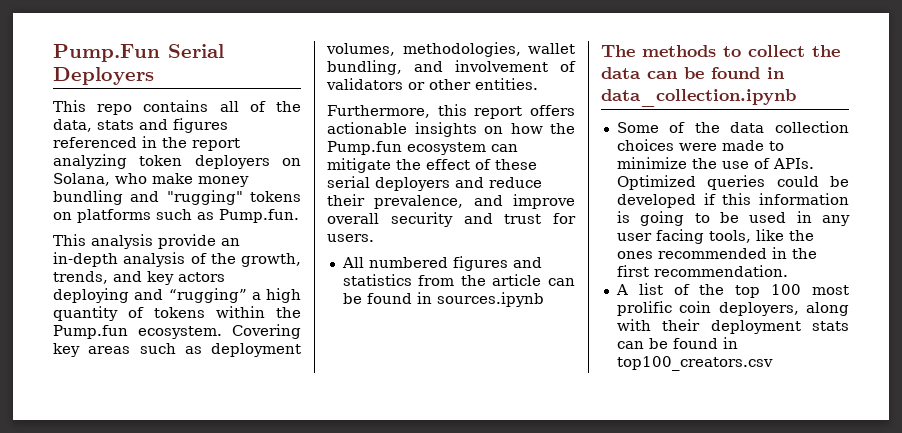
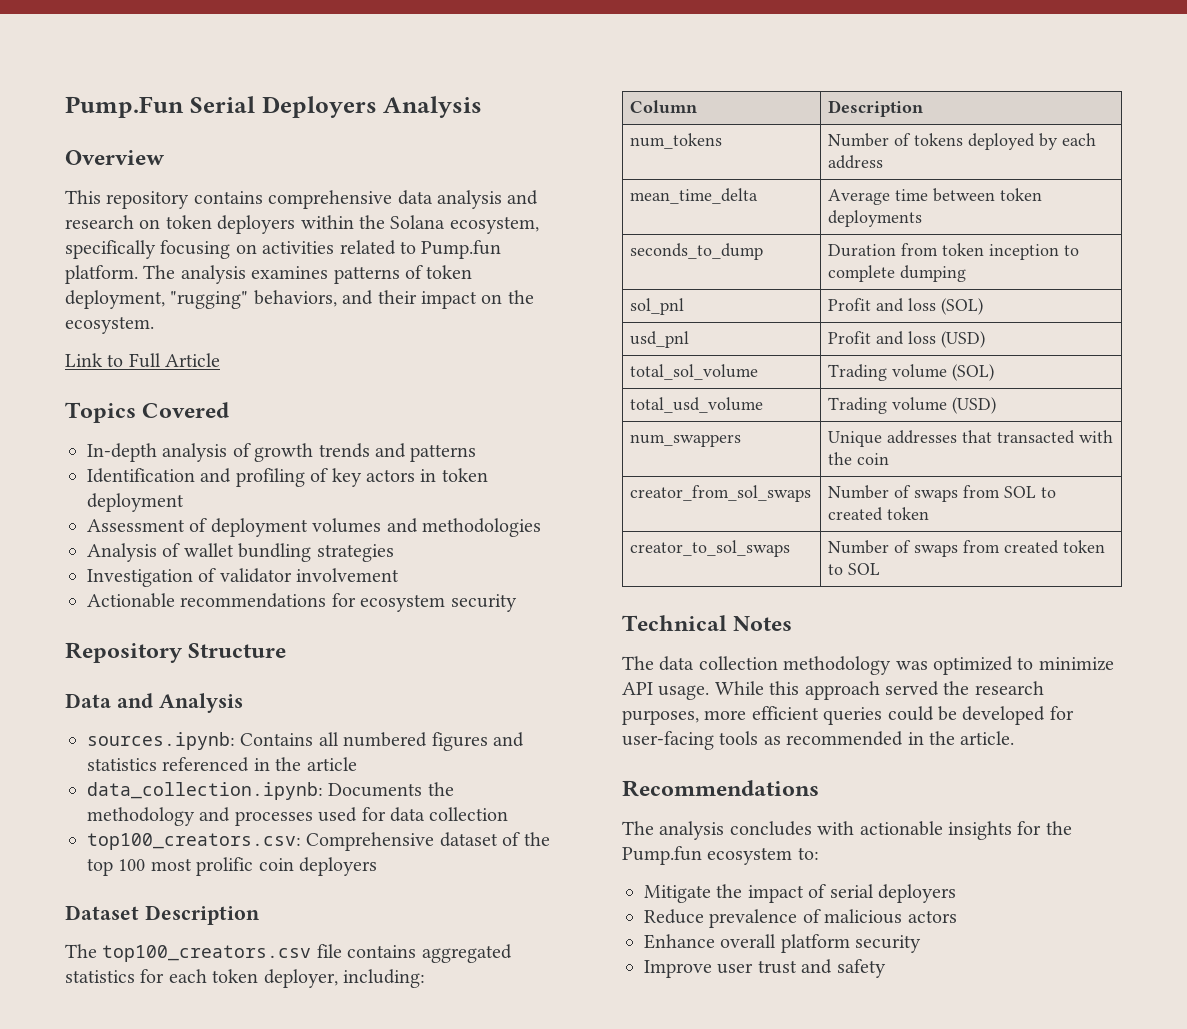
- Pump.Fun Serial Deployers
- This repo contains all of the data, stats and figures referenced in the report analyzing token deployers on Solana, who make money bundling and "rugging" tokens on platforms such as Pump.fun.
- This analysis provide an in-depth analysis of the growth, trends, and key actors deploying and “rugging” a high quantity of tokens within the Pump.fun ecosystem. Covering key areas such as deployment volumes, methodologies, wallet bundling, and involvement of validators or other entities.
- Furthermore, this report offers actionable insights on how the Pump.fun ecosystem can mitigate the effect of these serial deployers and reduce their prevalence, and improve overall security and trust for users.
- All numbered figures and statistics from the article can be found in sources.ipynb
- The methods to collect the data can be found in data_collection.ipynb
- Some of the data collection choices were made to minimize the use of APIs. Optimized queries could be developed if this information is going to be used in any user facing tools, like the ones recommended in the first recommendation.
- A list of the top 100 most prolific coin deployers, along with their deployment stats can be found in top100_creators.csv
+ Pump.Fun Serial Deployers Analysis
+ Overview
+ This repository contains comprehensive data analysis and research on token deployers within the Solana ecosystem, specifically focusing on activities related to Pump.fun platform. The analysis examines patterns of token deployment, "rugging" behaviors, and their impact on the ecosystem.
+ Link to Full Article
+ Topics Covered
+ In-depth analysis of growth trends and patterns
+ Identification and profiling of key actors in token deployment
+ Assessment of deployment volumes and methodologies
+ Analysis of wallet bundling strategies
+ Investigation of validator involvement
+ Actionable recommendations for ecosystem security
+ Repository Structure
+ Data and Analysis
+ sources.ipynb: Contains all numbered figures and statistics referenced in the article
+ data_collection.ipynb: Documents the methodology and processes used for data collection
+ top100_creators.csv: Comprehensive dataset of the top 100 most prolific coin deployers
+ Dataset Description
+ The top100_creators.csv file contains aggregated statistics for each token deployer, including:
+ Column | Description
+ num_tokens | Number of tokens deployed by each address
+ mean_time_delta | Average time between token deployments
+ seconds_to_dump | Duration from token inception to complete dumping
+ sol_pnl | Profit and loss (SOL)
+ usd_pnl | Profit and loss (USD)
+ total_sol_volume | Trading volume (SOL)
+ total_usd_volume | Trading volume (USD)
+ num_swappers | Unique addresses that transacted with the coin
+ creator_from_sol_swaps | Number of swaps from SOL to created token
+ creator_to_sol_swaps | Number of swaps from created token to SOL
+ Technical Notes
+ The data collection methodology was optimized to minimize API usage. While this approach served the research purposes, more efficient queries could be developed for user-facing tools as recommended in the article.
+ Recommendations
+ The analysis concludes with actionable insights for the Pump.fun ecosystem to:
+ Mitigate the impact of serial deployers
+ Reduce prevalence of malicious actors
+ Enhance overall platform security
+ Improve user trust and safety

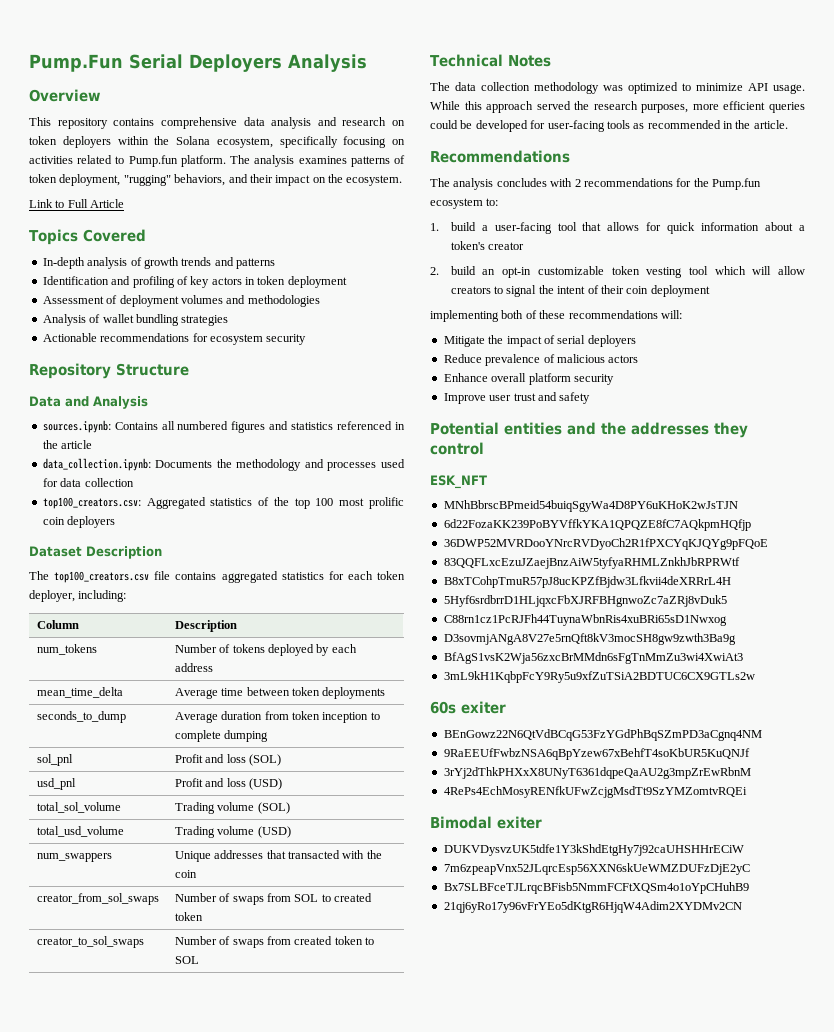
- Investigation of validator involvement
- top100_creators.csv: Comprehensive dataset of the top 100 most prolific coin deployers
+ top100_creators.csv: Aggregated statistics of the top 100 most prolific coin deployers
- seconds_to_dump | Duration from token inception to complete dumping
+ seconds_to_dump | Average duration from token inception to complete dumping
- The analysis concludes with actionable insights for the Pump.fun ecosystem to:
+ The analysis concludes with 2 recommendations for the Pump.fun ecosystem to:
+ 1. build a user-facing tool that allows for quick information about a token's creator
+ 2. build an opt-in customizable token vesting tool which will allow creators to signal the intent of their coin deployment
+ implementing both of these recommendations will:
+ Potential entities and the addresses they control
+ ESK_NFT
+ MNhBbrscBPmeid54buiqSgyWa4D8PY6uKHoK2wJsTJN
+ 6d22FozaKK239PoBYVffkYKA1QPQZE8fC7AQkpmHQfjp
+ 36DWP52MVRDooYNrcRVDyoCh2R1fPXCYqKJQYg9pFQoE
+ 83QQFLxcEzuJZaejBnzAiW5tyfyaRHMLZnkhJbRPRWtf
+ B8xTCohpTmuR57pJ8ucKPZfBjdw3Lfkvii4deXRRrL4H
+ 5Hyf6srdbrrD1HLjqxcFbXJRFBHgnwoZc7aZRj8vDuk5
+ C88rn1cz1PcRJFh44TuynaWbnRis4xuBRi65sD1Nwxog
+ D3sovmjANgA8V27e5rnQft8kV3mocSH8gw9zwth3Ba9g
+ BfAgS1vsK2Wja56zxcBrMMdn6sFgTnMmZu3wi4XwiAt3
+ 3mL9kH1KqbpFcY9Ry5u9xfZuTSiA2BDTUC6CX9GTLs2w
+ 60s exiter
+ BEnGowz22N6QtVdBCqG53FzYGdPhBqSZmPD3aCgnq4NM
+ 9RaEEUfFwbzNSA6qBpYzew67xBehfT4soKbUR5KuQNJf
+ 3rYj2dThkPHXxX8UNyT6361dqpeQaAU2g3mpZrEwRbnM
+ 4RePs4EchMosyRENfkUFwZcjgMsdTt9SzYMZomtvRQEi
+ Bimodal exiter
+ DUKVDysvzUK5tdfe1Y3kShdEtgHy7j92caUHSHHrECiW
+ 7m6zpeapVnx52JLqrcEsp56XXN6skUeWMZDUFzDjE2yC
+ Bx7SLBFceTJLrqcBFisb5NmmFCFtXQSm4o1oYpCHuhB9
+ 21qj6yRo17y96vFrYEo5dKtgR6HjqW4Adim2XYDMv2CN

